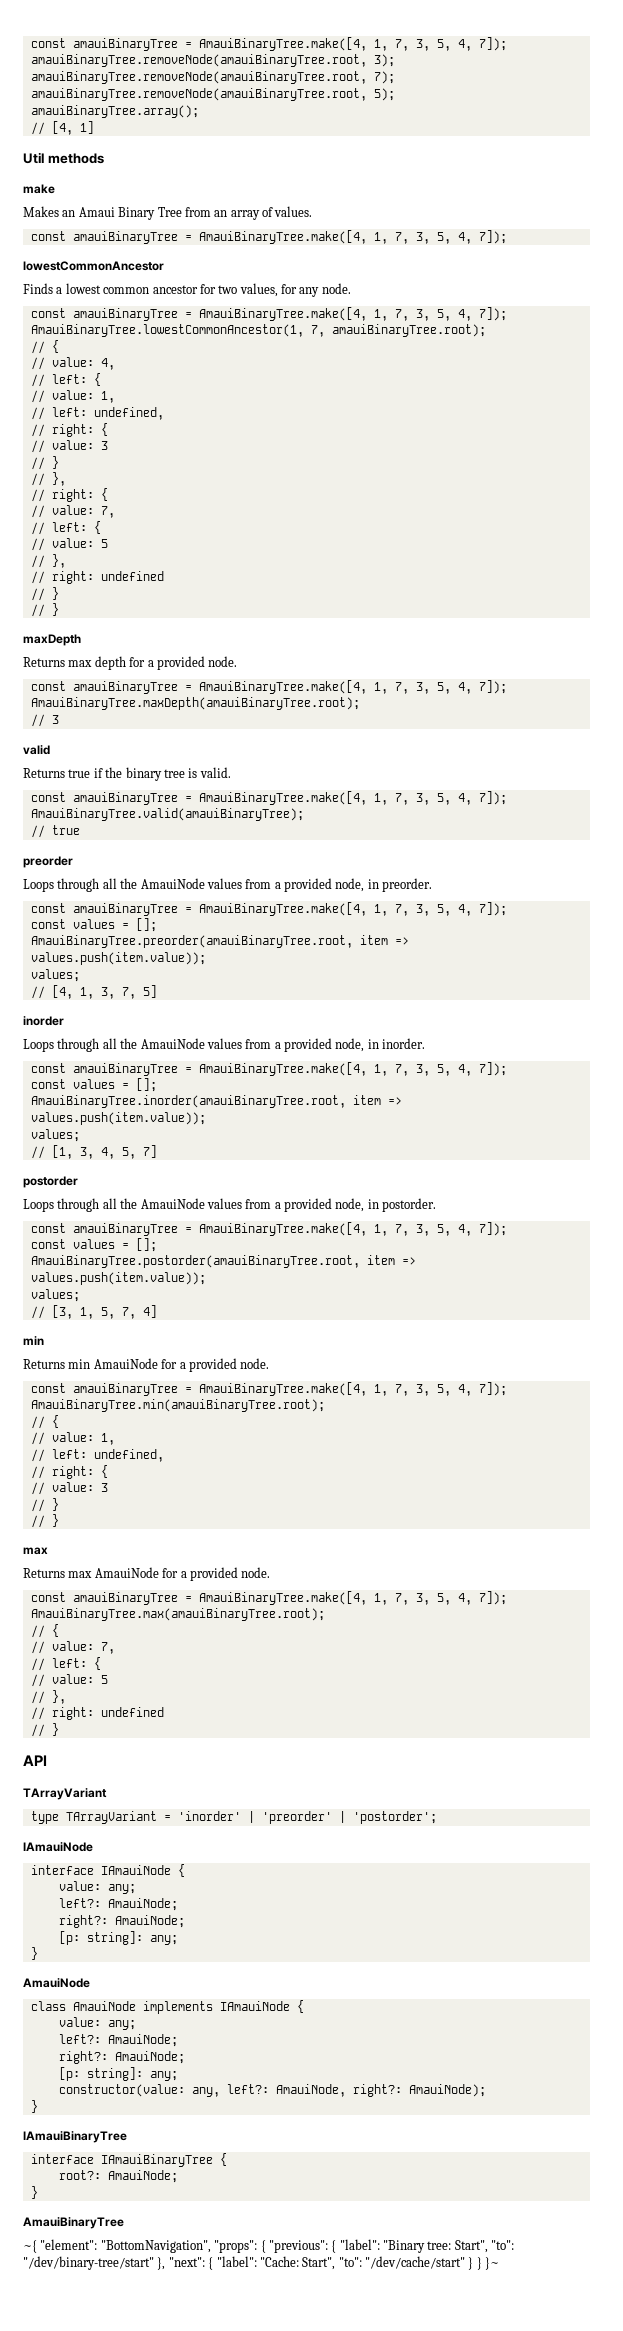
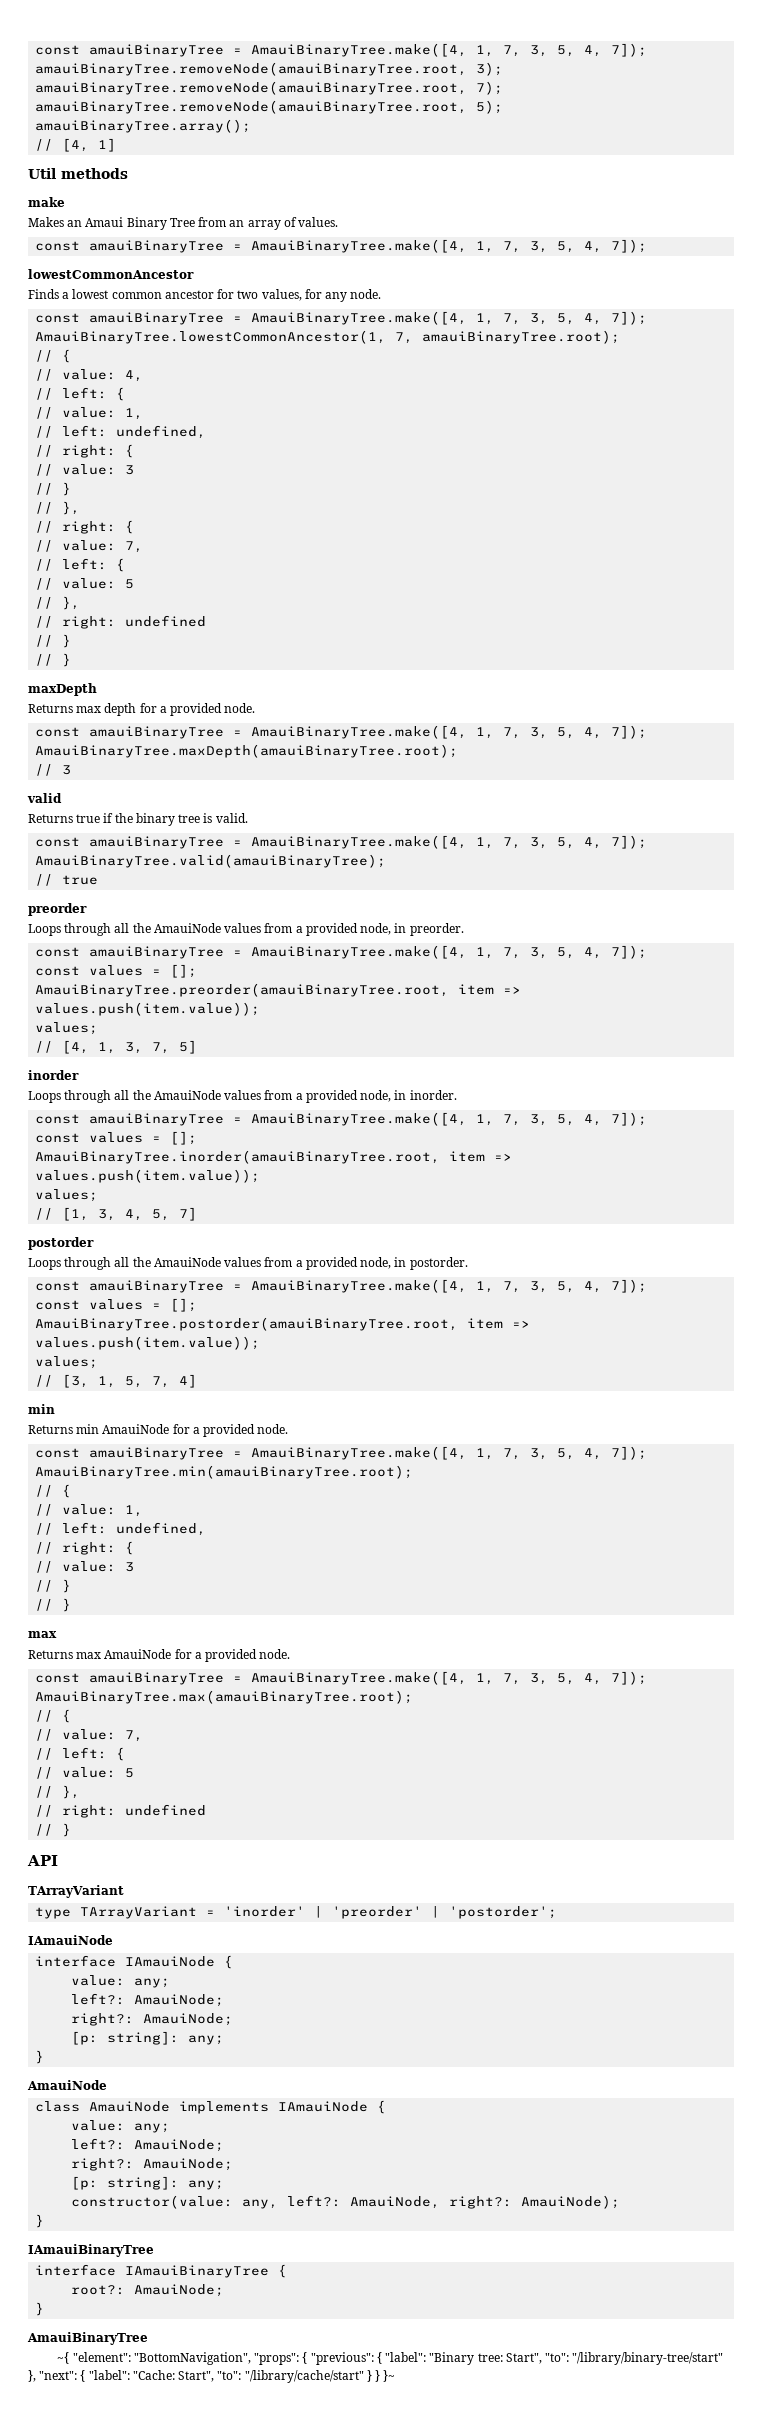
- ~{ "element": "BottomNavigation", "props": { "previous": { "label": "Binary tree: Start", "to": "/dev/binary-tree/start" }, "next": { "label": "Cache: Start", "to": "/dev/cache/start" } } }~
+ ~{ "element": "BottomNavigation", "props": { "previous": { "label": "Binary tree: Start", "to": "/library/binary-tree/start" }, "next": { "label": "Cache: Start", "to": "/library/cache/start" } } }~

